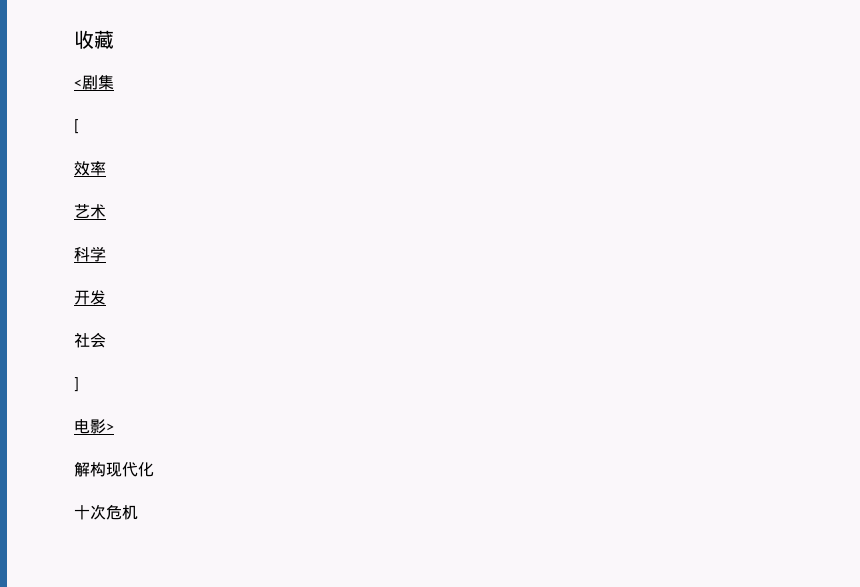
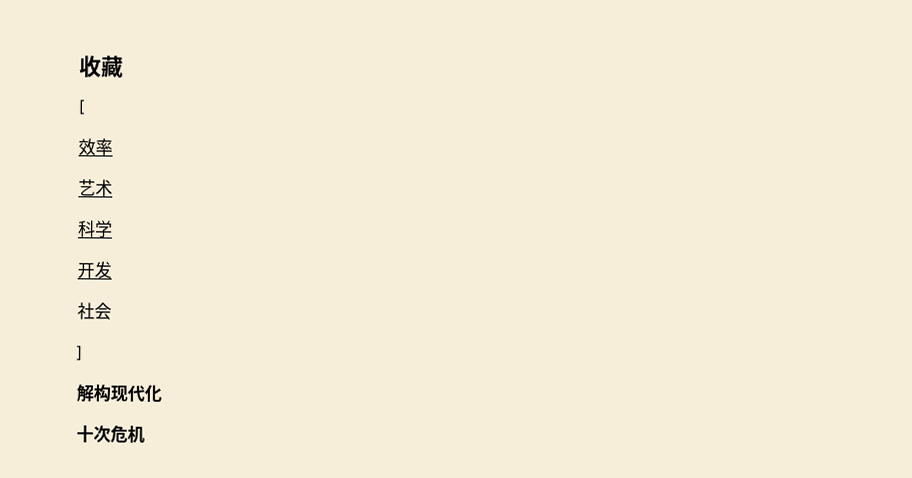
- <剧集
- 电影>

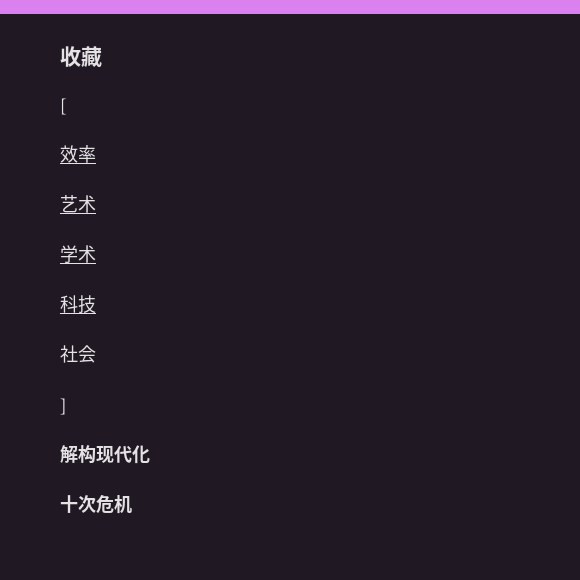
+ 学术
- 科学
- 开发
+ 科技

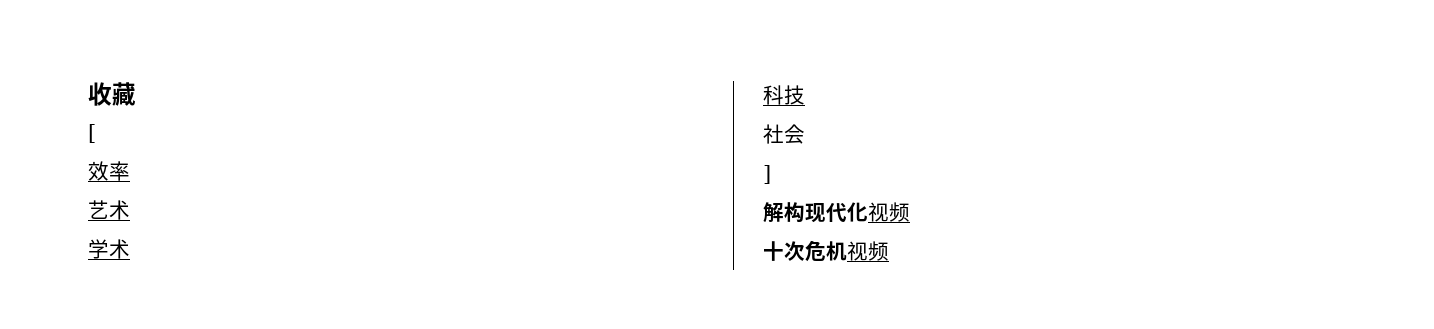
- 解构现代化
+ 解构现代化视频
- 十次危机
+ 十次危机视频

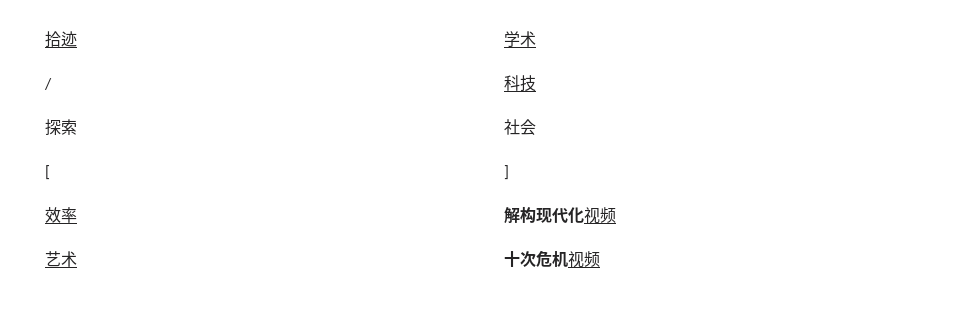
- 收藏
+ 拾迹
+ /
+ 探索

